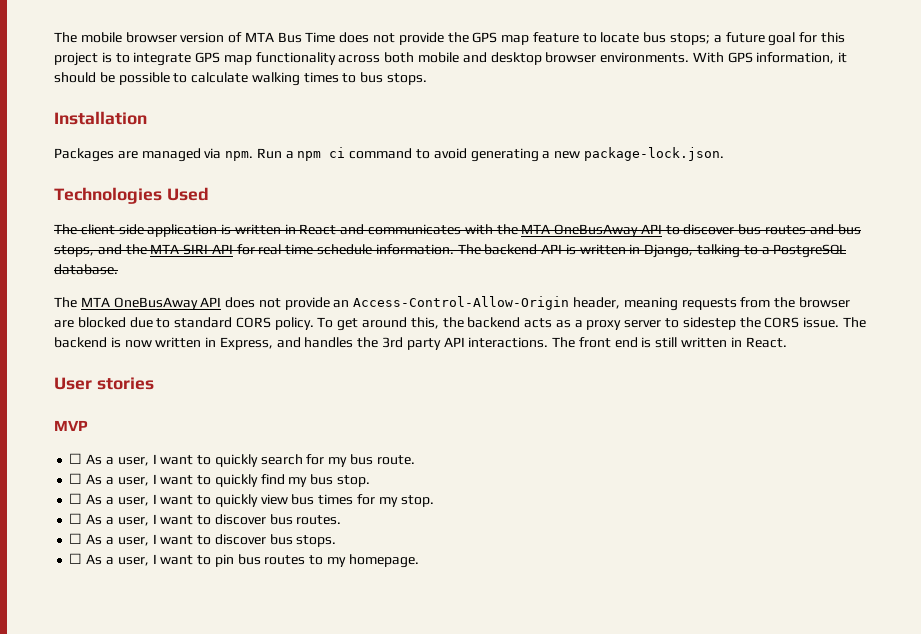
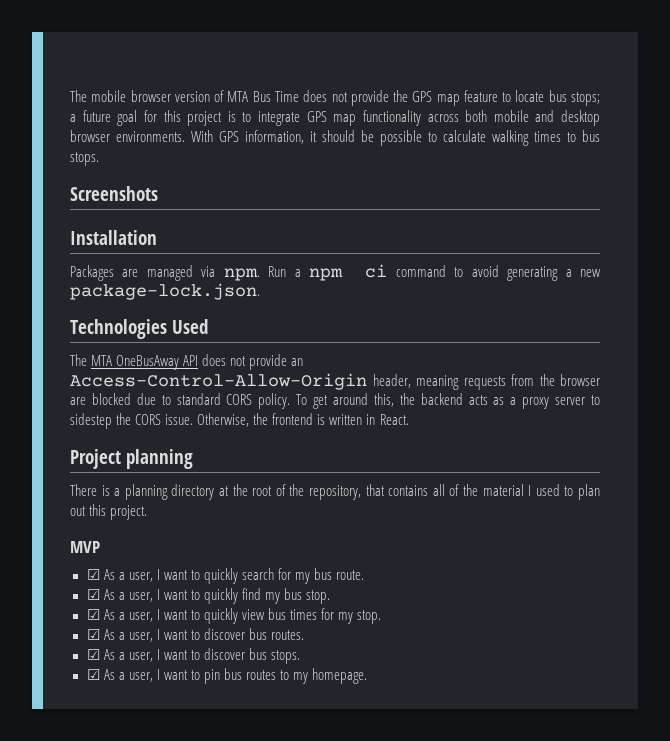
+ Screenshots
- The client side application is written in React and communicates with the MTA OneBusAway API to discover bus routes and bus stops, and the MTA SIRI API for real time schedule information. The backend API is written in Django, talking to a PostgreSQL database.
- The backend is now written in Express, and handles the 3rd party API interactions. The front end is still written in React.
- User stories
+ Otherwise, the frontend is written in React.
+ Project planning
+ There is a planning directory at the root of the repository, that contains all of the material I used to plan out this project.
- ☐ As a user, I want to quickly search for my bus route.
+ ☑ As a user, I want to quickly search for my bus route.
- ☐ As a user, I want to quickly find my bus stop.
+ ☑ As a user, I want to quickly find my bus stop.
- ☐ As a user, I want to quickly view bus times for my stop.
+ ☑ As a user, I want to quickly view bus times for my stop.
- ☐ As a user, I want to discover bus routes.
+ ☑ As a user, I want to discover bus routes.
- ☐ As a user, I want to discover bus stops.
+ ☑ As a user, I want to discover bus stops.
- ☐ As a user, I want to pin bus routes to my homepage.
+ ☑ As a user, I want to pin bus routes to my homepage.

